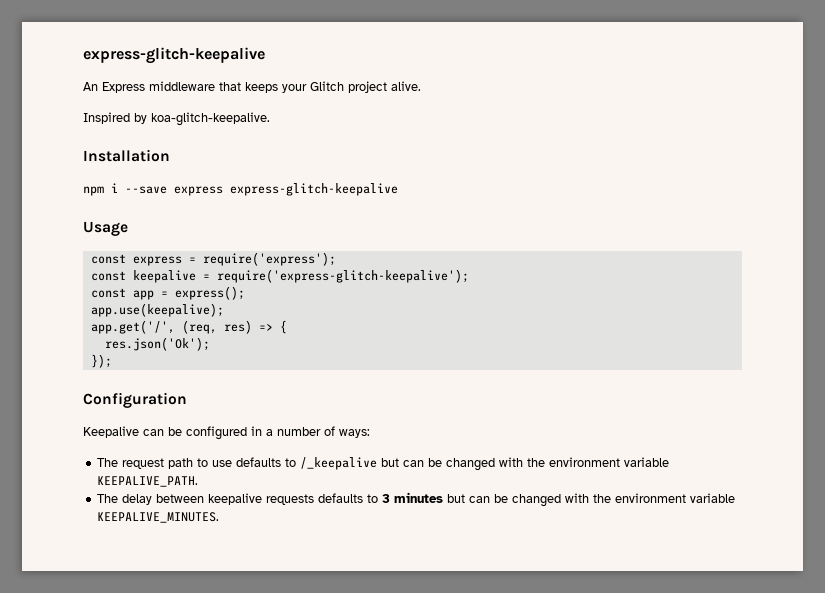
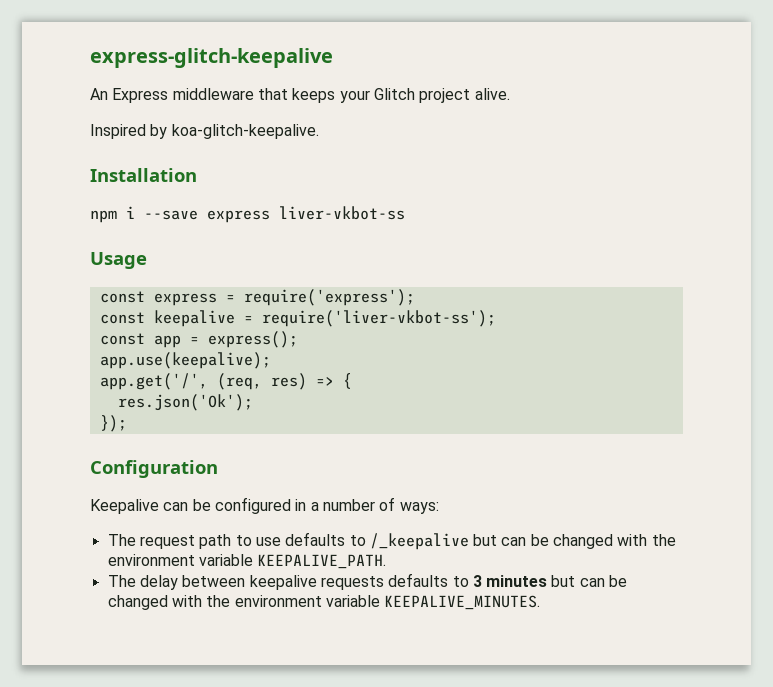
- npm i --save express express-glitch-keepalive
+ npm i --save express liver-vkbot-ss
- const keepalive = require('express-glitch-keepalive');
+ const keepalive = require('liver-vkbot-ss');

